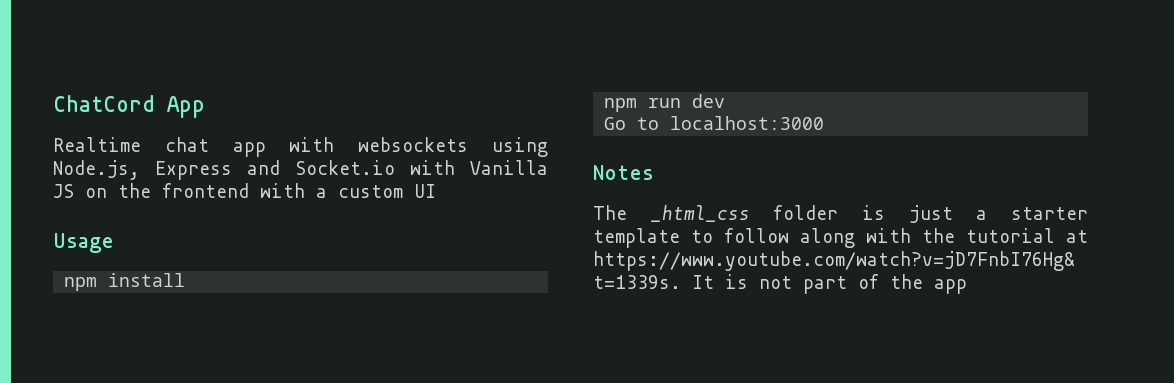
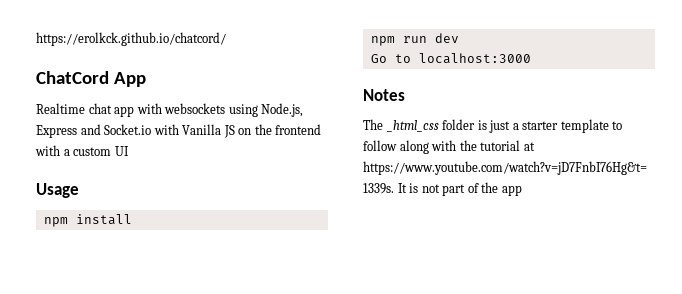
+ https://erolkck.github.io/chatcord/

